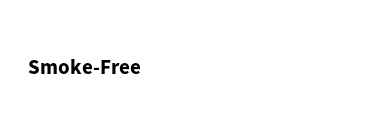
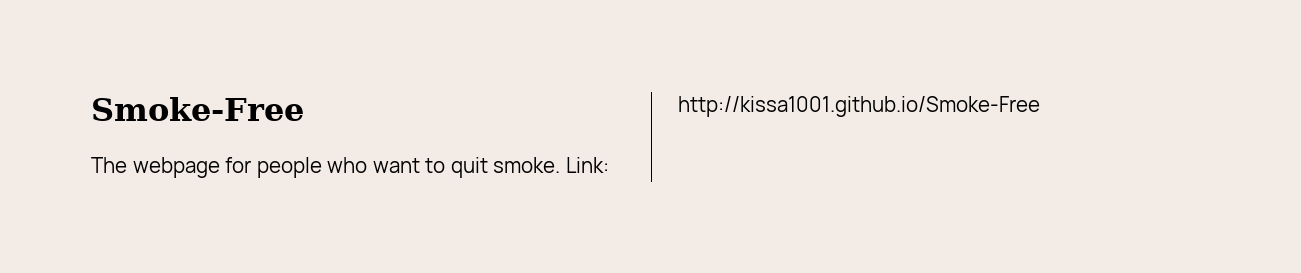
+ The webpage for people who want to quit smoke. Link: http://kissa1001.github.io/Smoke-Free

